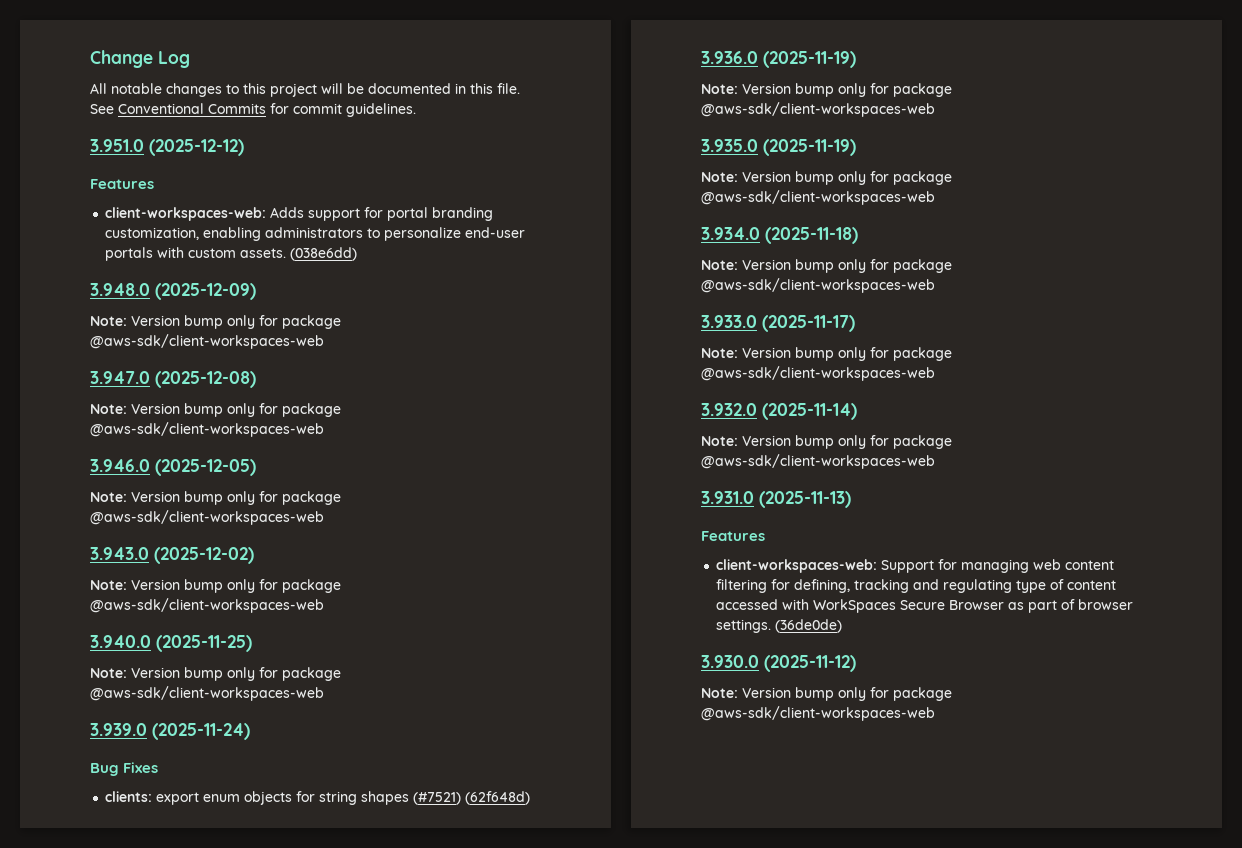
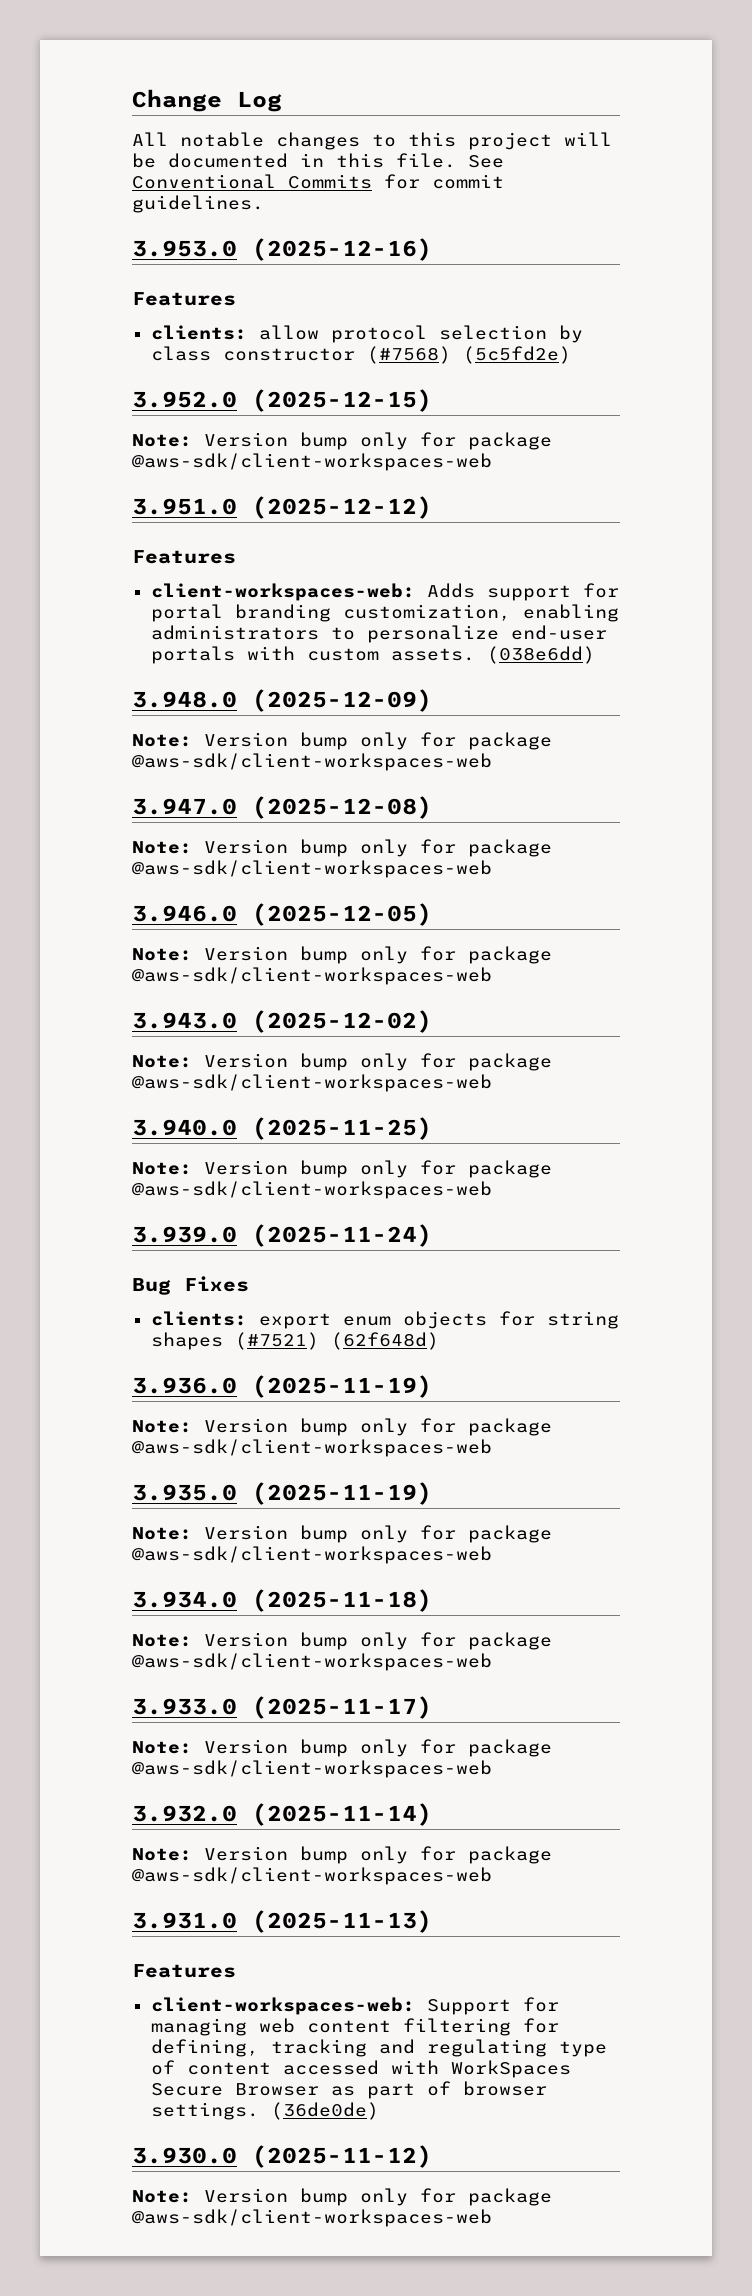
+ 3.953.0 (2025-12-16)
+ Features
+ clients: allow protocol selection by class constructor (#7568) (5c5fd2e)
+ 3.952.0 (2025-12-15)
+ Note: Version bump only for package @aws-sdk/client-workspaces-web

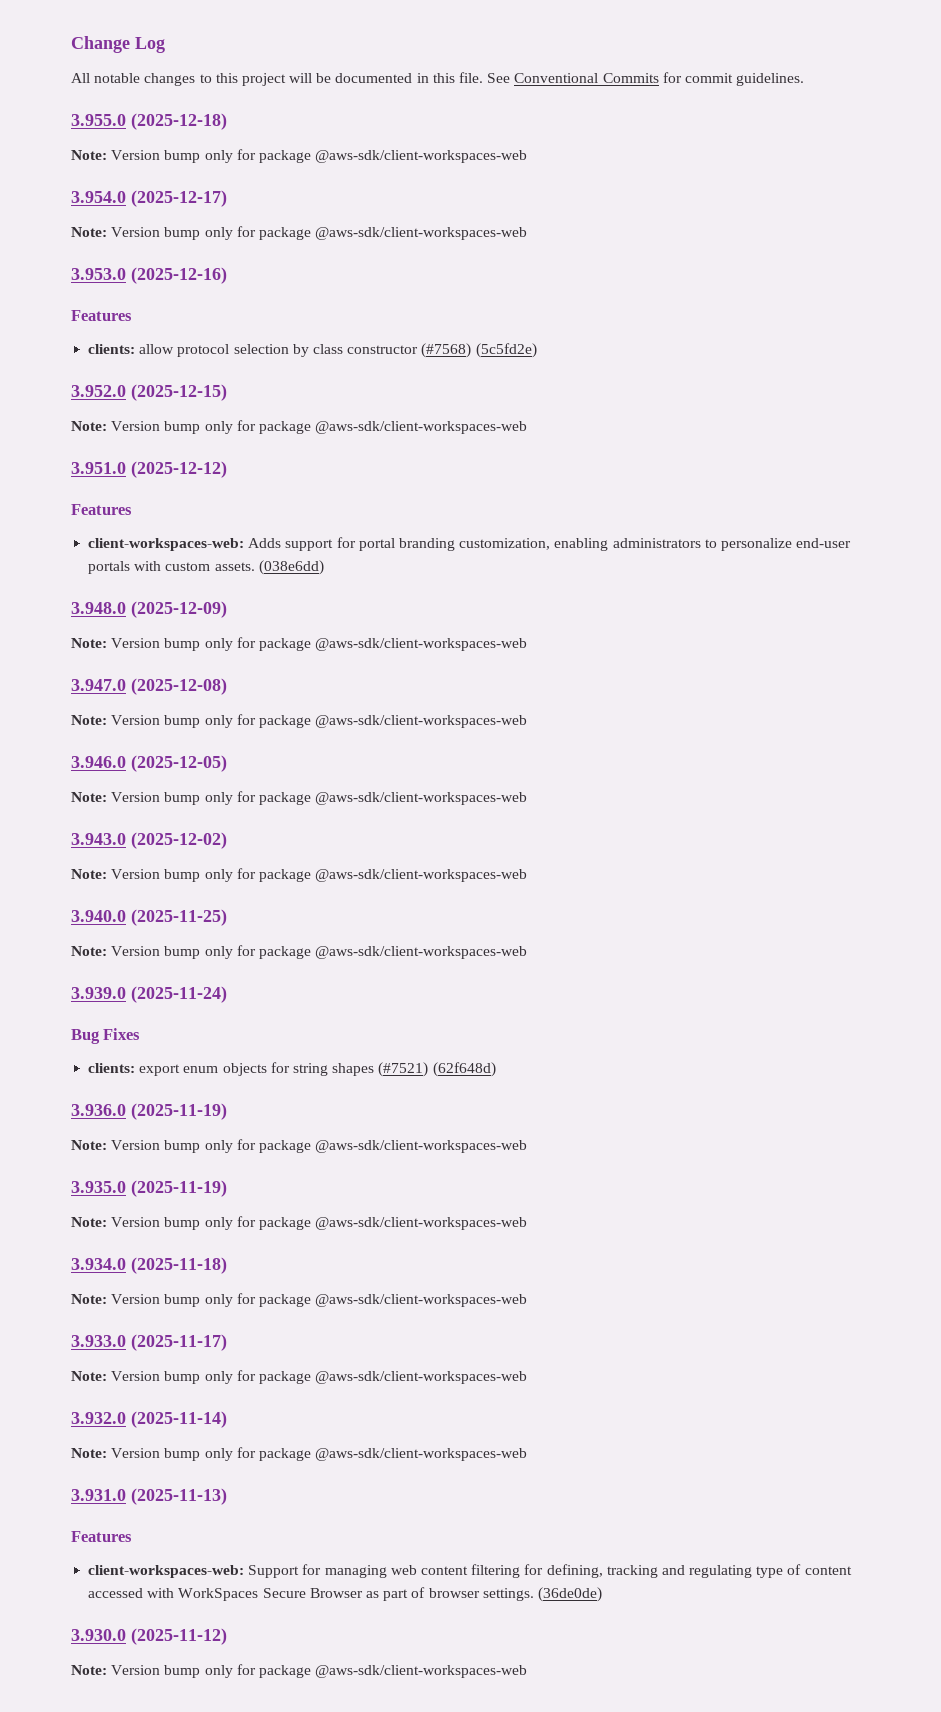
+ 3.955.0 (2025-12-18)
+ Note: Version bump only for package @aws-sdk/client-workspaces-web
+ 3.954.0 (2025-12-17)
+ Note: Version bump only for package @aws-sdk/client-workspaces-web

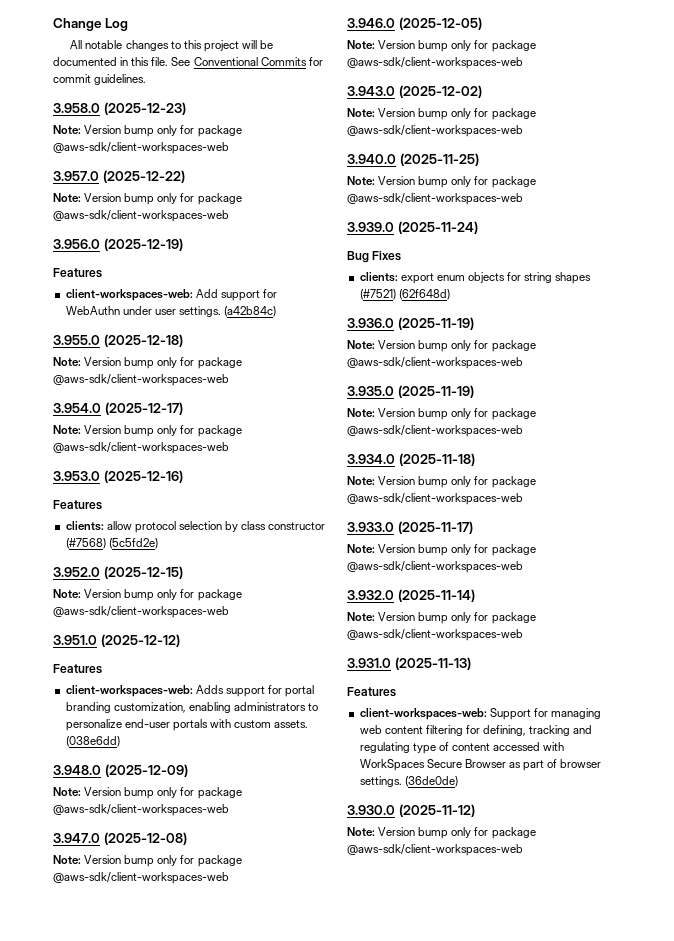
+ 3.958.0 (2025-12-23)
+ Note: Version bump only for package @aws-sdk/client-workspaces-web
+ 3.957.0 (2025-12-22)
+ Note: Version bump only for package @aws-sdk/client-workspaces-web
+ 3.956.0 (2025-12-19)
+ Features
+ client-workspaces-web: Add support for WebAuthn under user settings. (a42b84c)

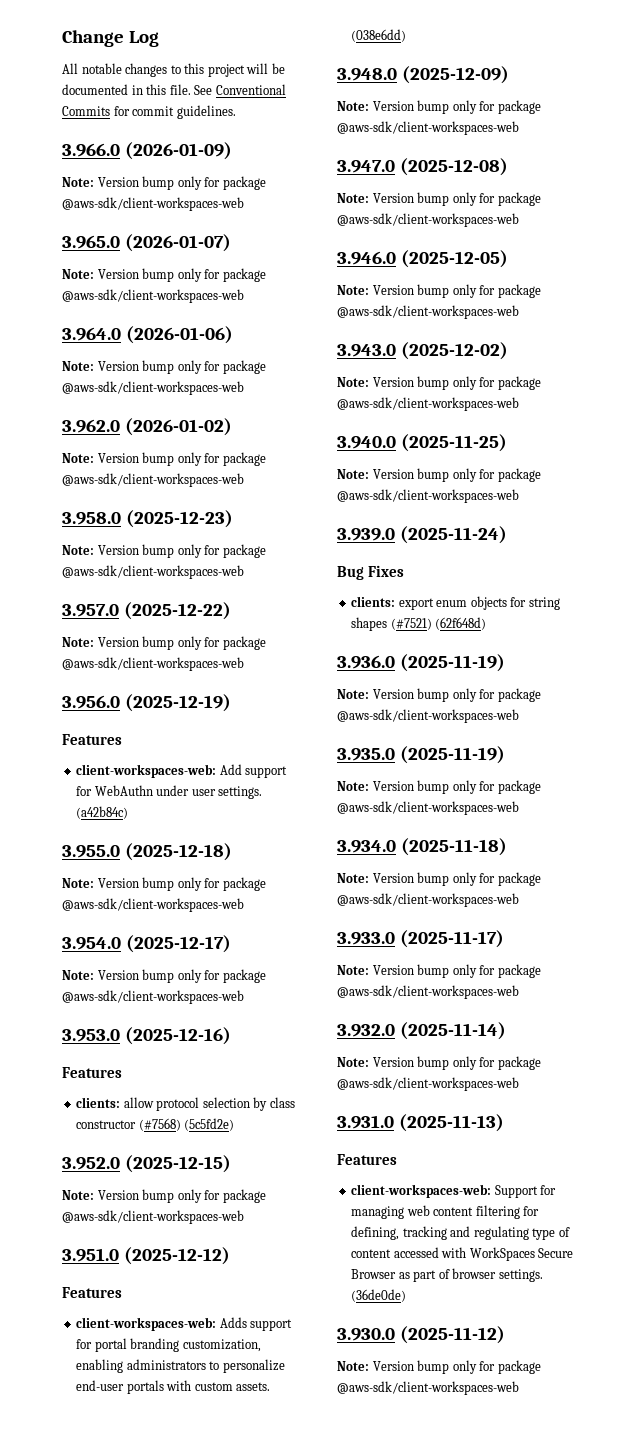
+ 3.966.0 (2026-01-09)
+ Note: Version bump only for package @aws-sdk/client-workspaces-web
+ 3.965.0 (2026-01-07)
+ Note: Version bump only for package @aws-sdk/client-workspaces-web
+ 3.964.0 (2026-01-06)
+ Note: Version bump only for package @aws-sdk/client-workspaces-web
+ 3.962.0 (2026-01-02)
+ Note: Version bump only for package @aws-sdk/client-workspaces-web

